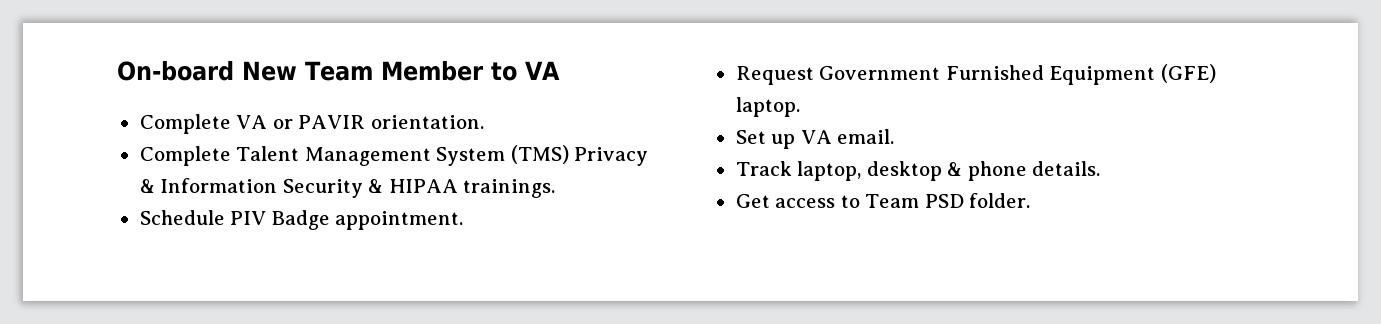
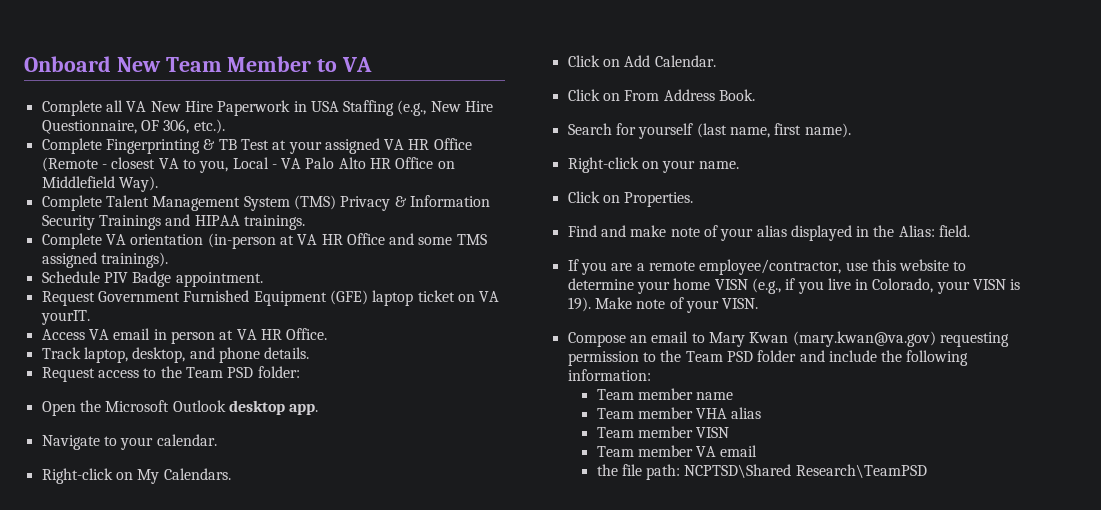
- On-board New Team Member to VA
+ Onboard New Team Member to VA
- Complete VA or PAVIR orientation.
+ Complete all VA New Hire Paperwork in USA Staffing (e.g., New Hire Questionnaire, OF 306, etc.).
+ Complete Fingerprinting & TB Test at your assigned VA HR Office (Remote - closest VA to you, Local - VA Palo Alto HR Office on Middlefield Way).
- Complete Talent Management System (TMS) Privacy & Information Security & HIPAA trainings.
+ Complete Talent Management System (TMS) Privacy & Information Security Trainings and HIPAA trainings.
+ Complete VA orientation (in-person at VA HR Office and some TMS assigned trainings).
- Request Government Furnished Equipment (GFE) laptop.
- Set up VA email.
+ Request Government Furnished Equipment (GFE) laptop ticket on VA yourIT.
+ Access VA email in person at VA HR Office.
- Track laptop, desktop & phone details.
+ Track laptop, desktop, and phone details.
- Get access to Team PSD folder.
+ Request access to the Team PSD folder:
+ Open the Microsoft Outlook desktop app.
+ Navigate to your calendar.
+ Right-click on My Calendars.
+ Click on Add Calendar.
+ Click on From Address Book.
+ Search for yourself (last name, first name).
+ Right-click on your name.
+ Click on Properties.
+ Find and make note of your alias displayed in the Alias: field.
+ If you are a remote employee/contractor, use this website to determine your home VISN (e.g., if you live in Colorado, your VISN is 19). Make note of your VISN.
+ Compose an email to Mary Kwan (mary.kwan@va.gov) requesting permission to the Team PSD folder and include the following information:
+ Team member name
+ Team member VHA alias
+ Team member VISN
+ Team member VA email
+ the file path: NCPTSD\Shared Research\TeamPSD

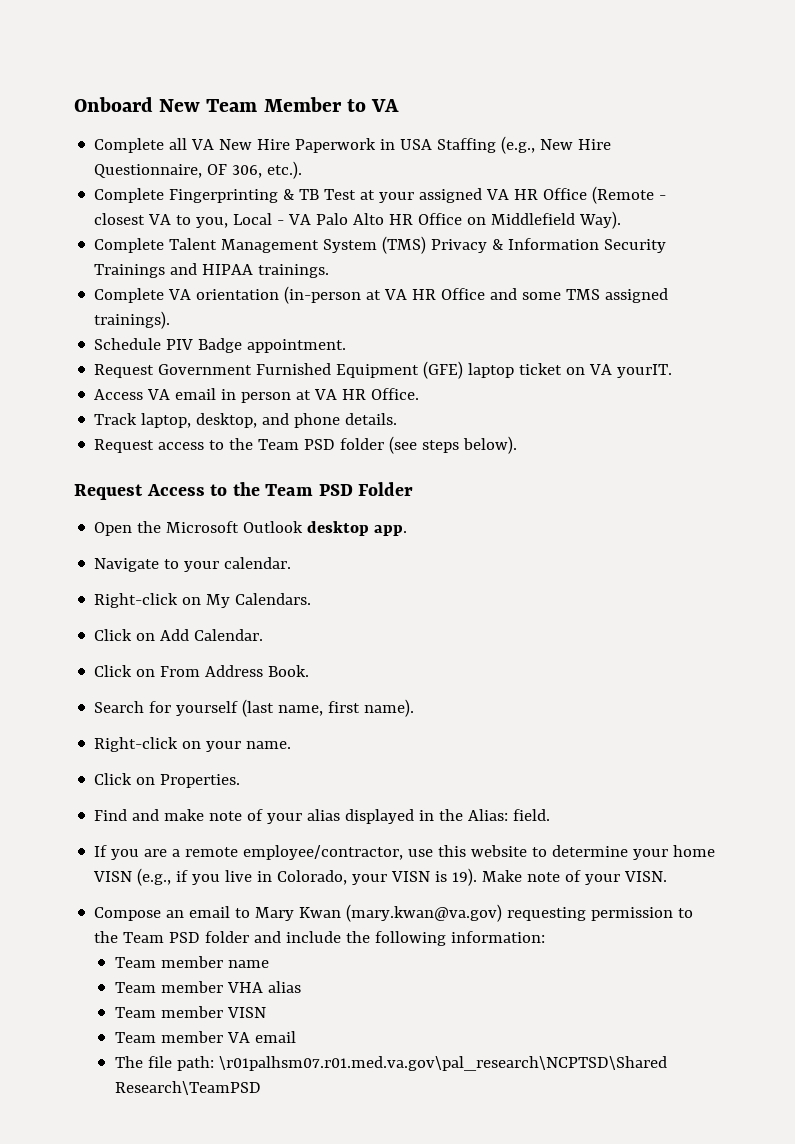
- Request access to the Team PSD folder:
+ Request access to the Team PSD folder (see steps below).
+ Request Access to the Team PSD Folder
- the file path: NCPTSD\Shared Research\TeamPSD
+ The file path: \r01palhsm07.r01.med.va.gov\pal_research\NCPTSD\Shared Research\TeamPSD

